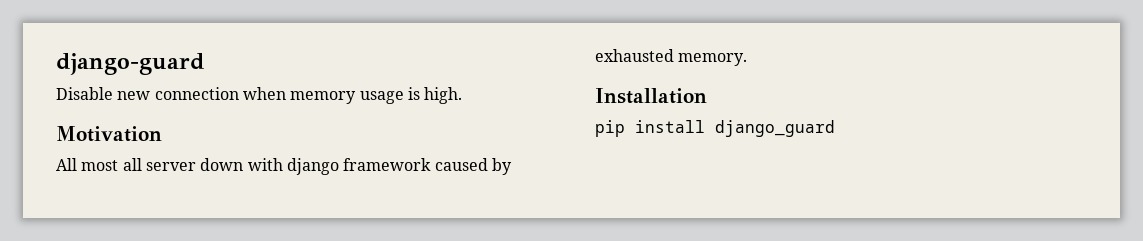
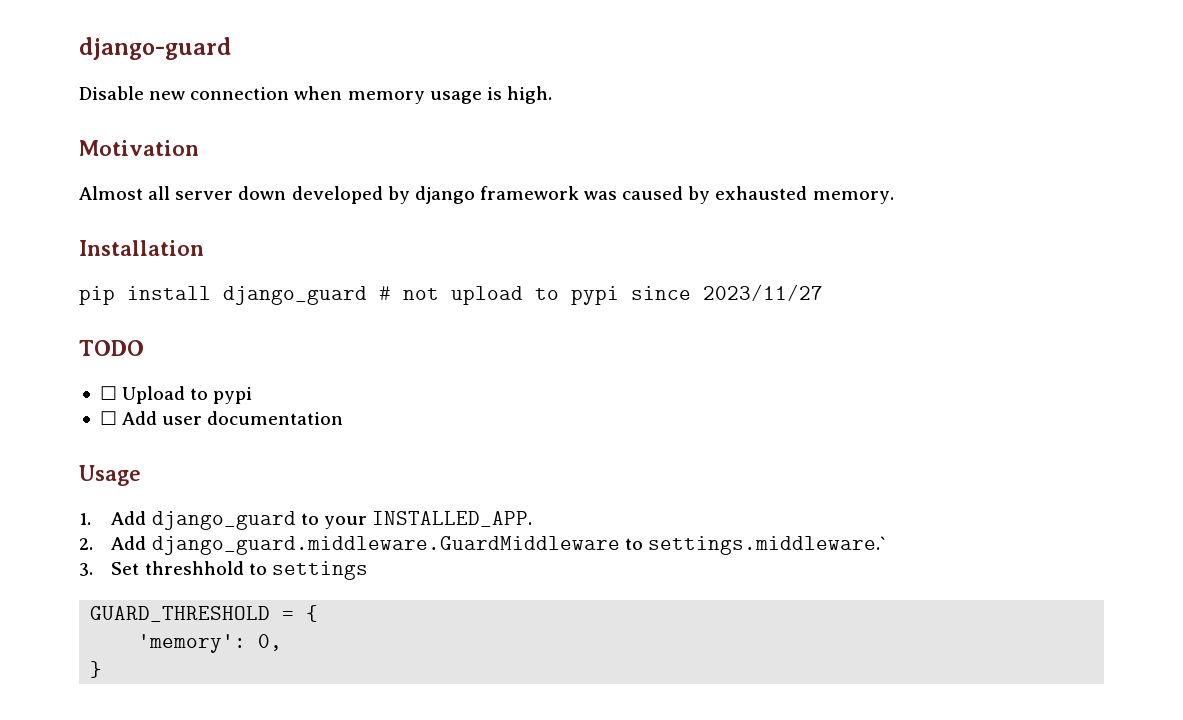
- All most all server down with django framework caused by exhausted memory.
+ Almost all server down developed by django framework was caused by exhausted memory.
- pip install django_guard
+ pip install django_guard # not upload to pypi since 2023/11/27
+ TODO
+ ☐ Upload to pypi
+ ☐ Add user documentation
+ Usage
+ 1. Add django_guard to your INSTALLED_APP.
+ 2. Add django_guard.middleware.GuardMiddleware to settings.middleware.`
+ 3. Set threshhold to settings
+ GUARD_THRESHOLD = {
+ 'memory': 0,
+ }

